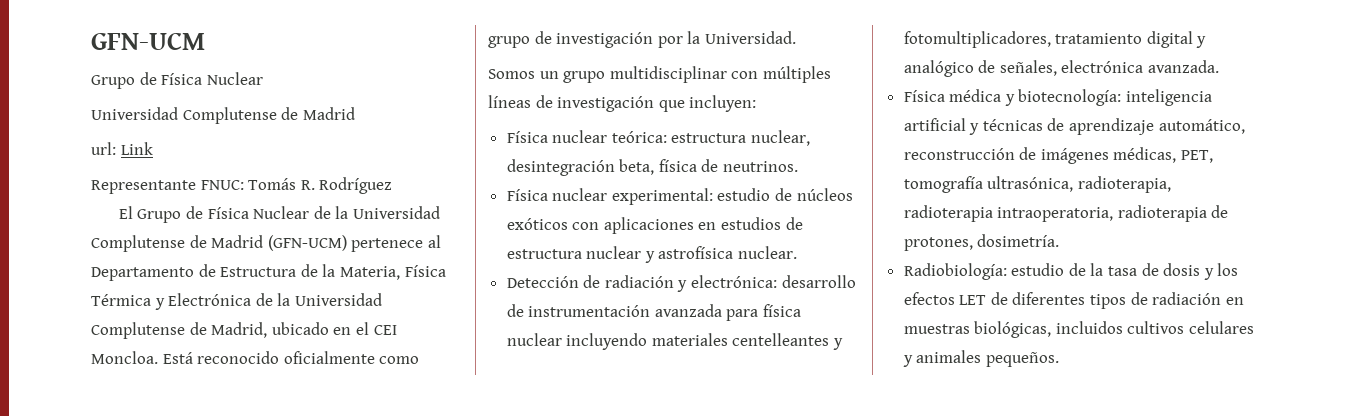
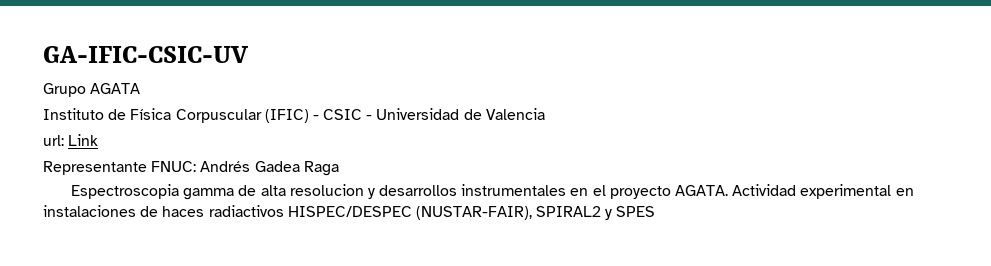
- GFN-UCM
- Grupo de Física Nuclear
- Universidad Complutense de Madrid
+ GA-IFIC-CSIC-UV
+ Grupo AGATA
+ Instituto de Física Corpuscular (IFIC) - CSIC - Universidad de Valencia
  url: Link
- Representante FNUC: Tomás R. Rodríguez
- El Grupo de Física Nuclear de la Universidad Complutense de Madrid (GFN-UCM) pertenece al Departamento de Estructura de la Materia, Física Térmica y Electrónica de la Universidad Complutense de Madrid, ubicado en el CEI Moncloa. Está reconocido oficialmente como grupo de investigación por la Universidad.
- Somos un grupo multidisciplinar con múltiples líneas de investigación que incluyen:
- Física nuclear teórica: estructura nuclear, desintegración beta, física de neutrinos.
- Física nuclear experimental: estudio de núcleos exóticos con aplicaciones en estudios de estructura nuclear y astrofísica nuclear.
- Detección de radiación y electrónica: desarrollo de instrumentación avanzada para física nuclear incluyendo materiales centelleantes y fotomultiplicadores, tratamiento digital y analógico de señales, electrónica avanzada.
- Física médica y biotecnología: inteligencia artificial y técnicas de aprendizaje automático, reconstrucción de imágenes médicas, PET, tomografía ultrasónica, radioterapia, radioterapia intraoperatoria, radioterapia de protones, dosimetría.
- Radiobiología: estudio de la tasa de dosis y los efectos LET de diferentes tipos de radiación en muestras biológicas, incluidos cultivos celulares y animales pequeños.
+ Representante FNUC: Andrés Gadea Raga
+ Espectroscopia gamma de alta resolucion y desarrollos instrumentales en el proyecto AGATA. Actividad experimental en instalaciones de haces radiactivos HISPEC/DESPEC (NUSTAR-FAIR), SPIRAL2 y SPES

